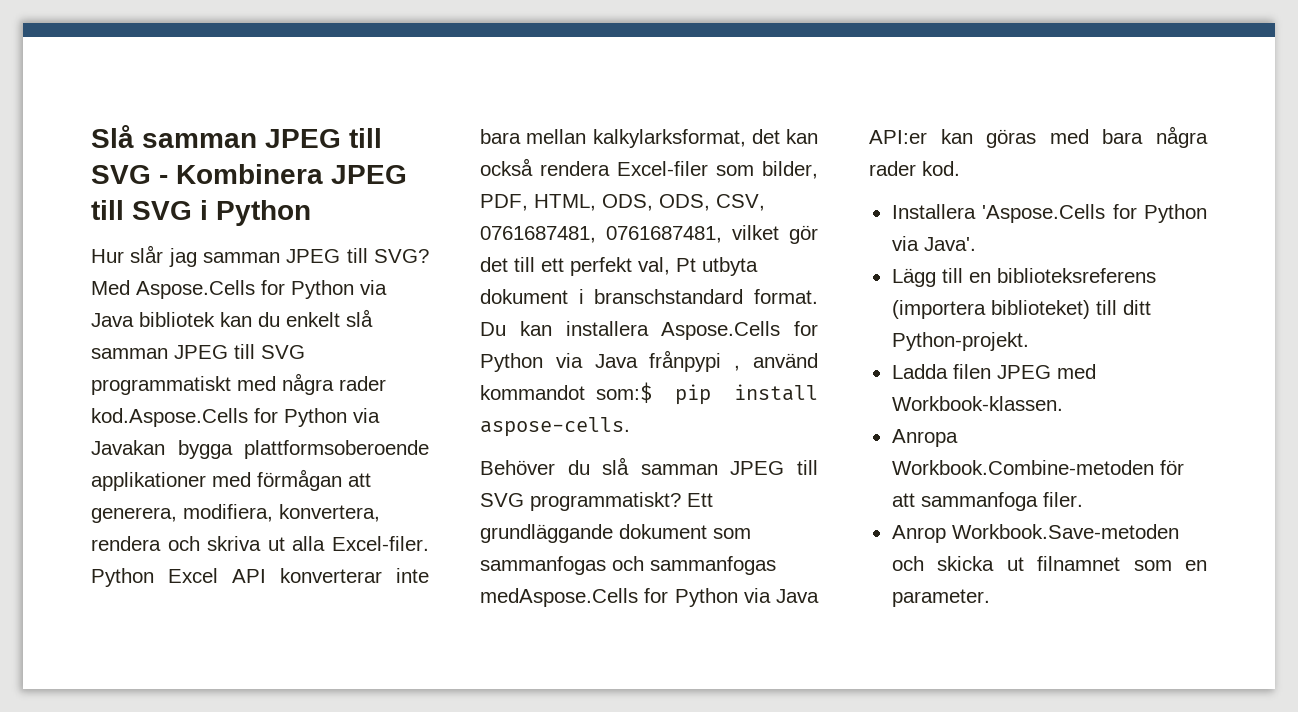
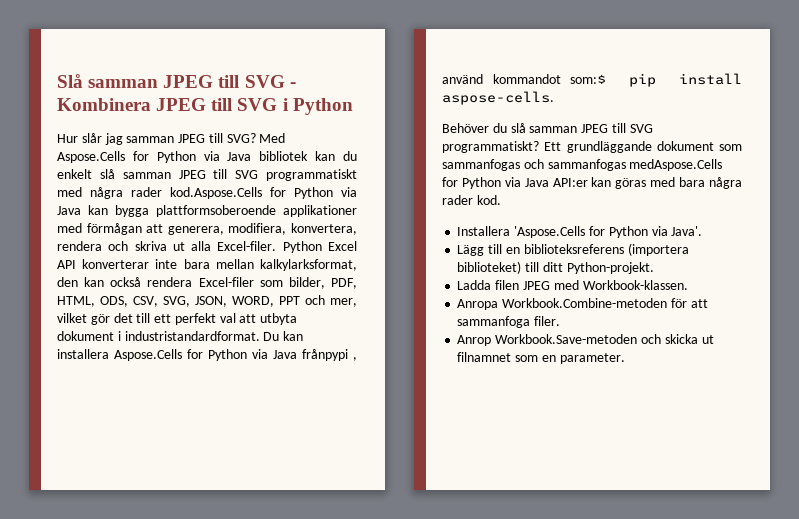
- Med Aspose.Cells for Python via Java bibliotek kan du enkelt slå samman JPEG till SVG programmatiskt med några rader kod.Aspose.Cells for Python via Javakan bygga plattformsoberoende applikationer med förmågan att generera, modifiera, konvertera, rendera och skriva ut alla Excel-filer.
+ Med Aspose.Cells for Python via Java bibliotek kan du enkelt slå samman JPEG till SVG programmatiskt med några rader kod.Aspose.Cells for Python via Java kan bygga plattformsoberoende applikationer med förmågan att generera, modifiera, konvertera, rendera och skriva ut alla Excel-filer.
- Python Excel API konverterar inte bara mellan kalkylarksformat, det kan också rendera Excel-filer som bilder, PDF, HTML, ODS, ODS, CSV, 0761687481, 0761687481, vilket gör det till ett perfekt val, Pt utbyta dokument i branschstandard format.
+ Python Excel API konverterar inte bara mellan kalkylarksformat, den kan också rendera Excel-filer som bilder, PDF, HTML, ODS, CSV, SVG, JSON, WORD, PPT och mer, vilket gör det till ett perfekt val att utbyta dokument i industristandardformat.

